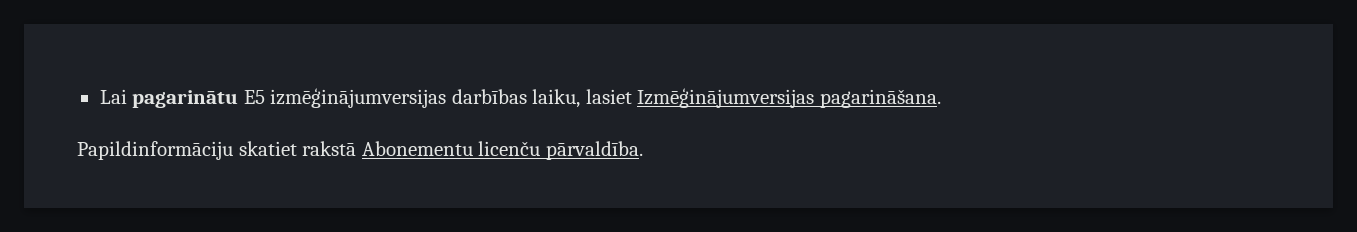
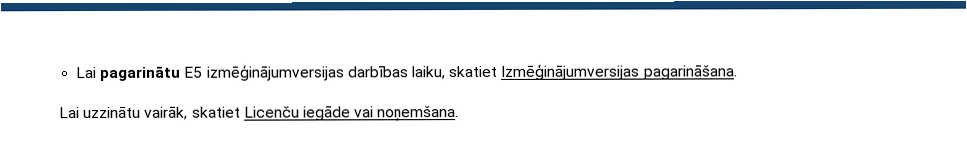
- Lai pagarinātu E5 izmēģinājumversijas darbības laiku, lasiet Izmēģinājumversijas pagarināšana.
+ Lai pagarinātu E5 izmēģinājumversijas darbības laiku, skatiet Izmēģinājumversijas pagarināšana.
- Papildinformāciju skatiet rakstā Abonementu licenču pārvaldība.
+ Lai uzzinātu vairāk, skatiet Licenču iegāde vai noņemšana.

